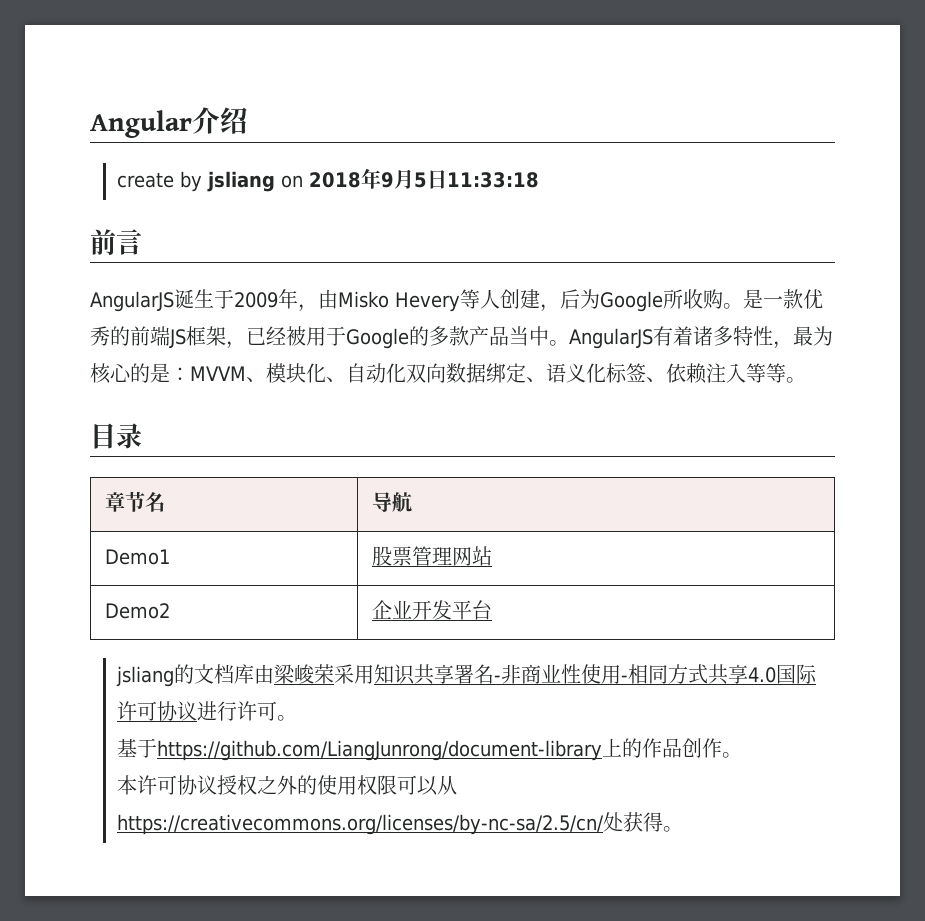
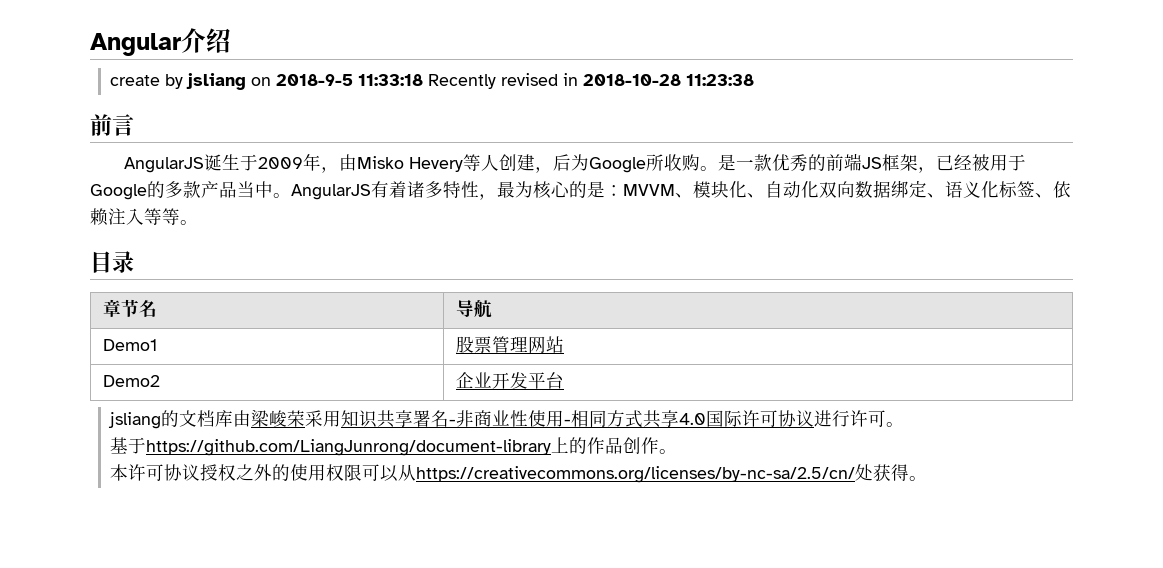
- create by jsliang on 2018年9月5日11:33:18
+ create by jsliang on 2018-9-5 11:33:18 Recently revised in 2018-10-28 11:23:38

